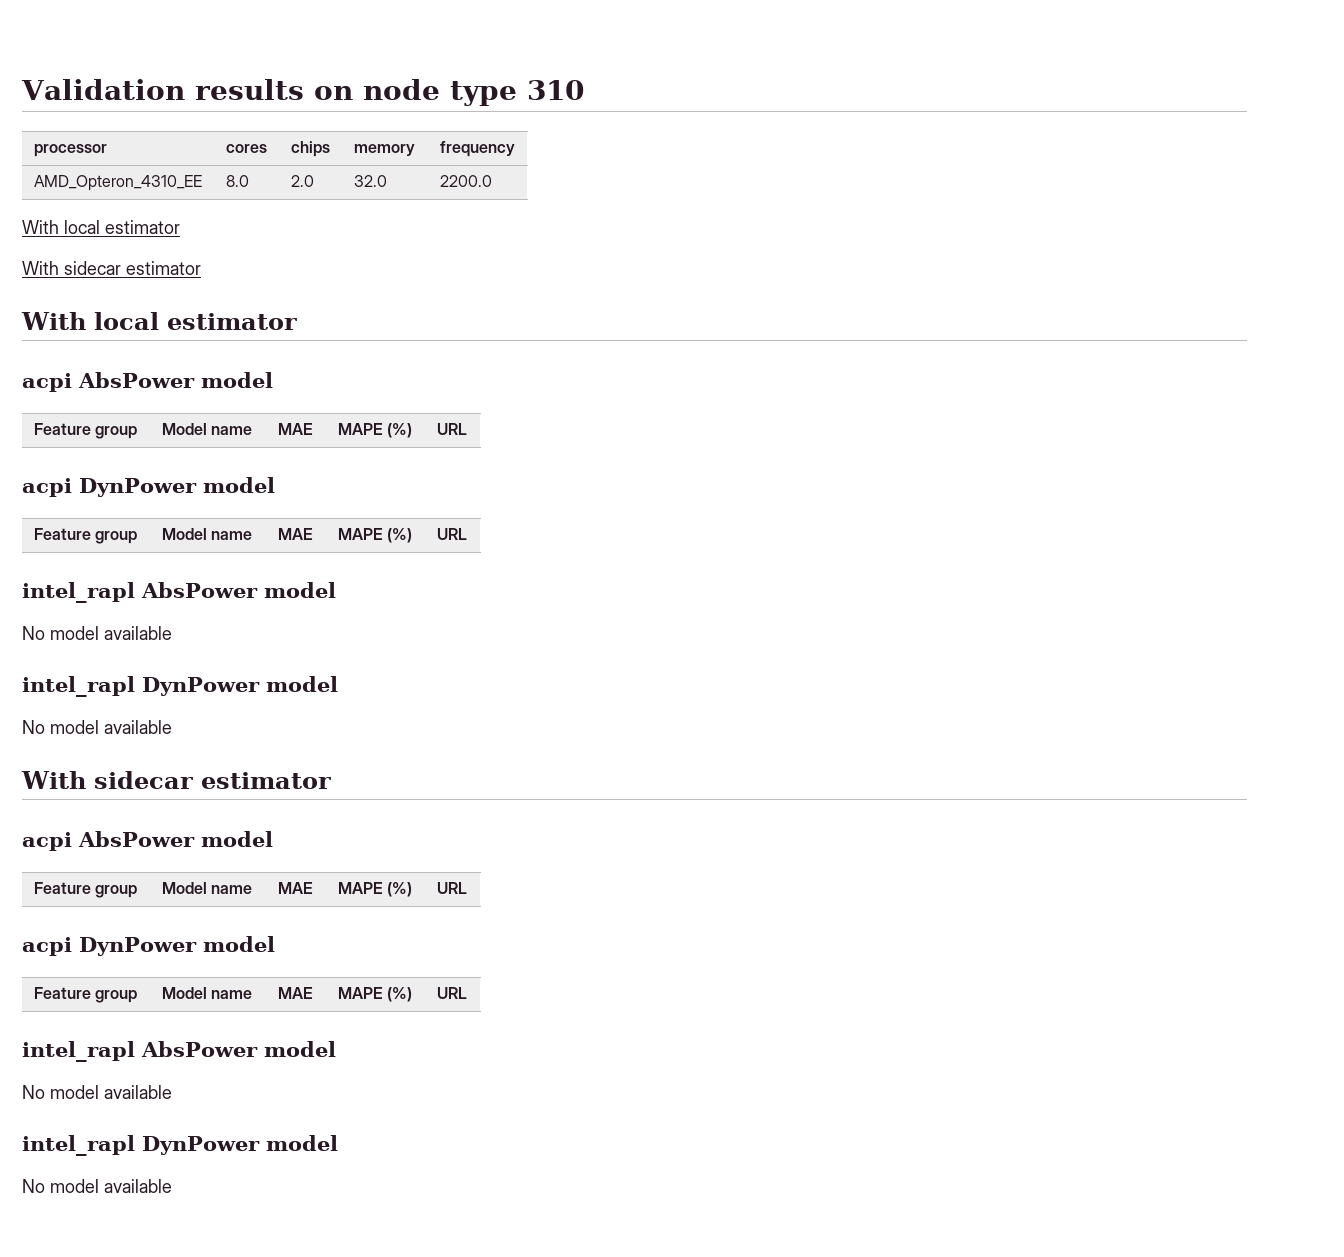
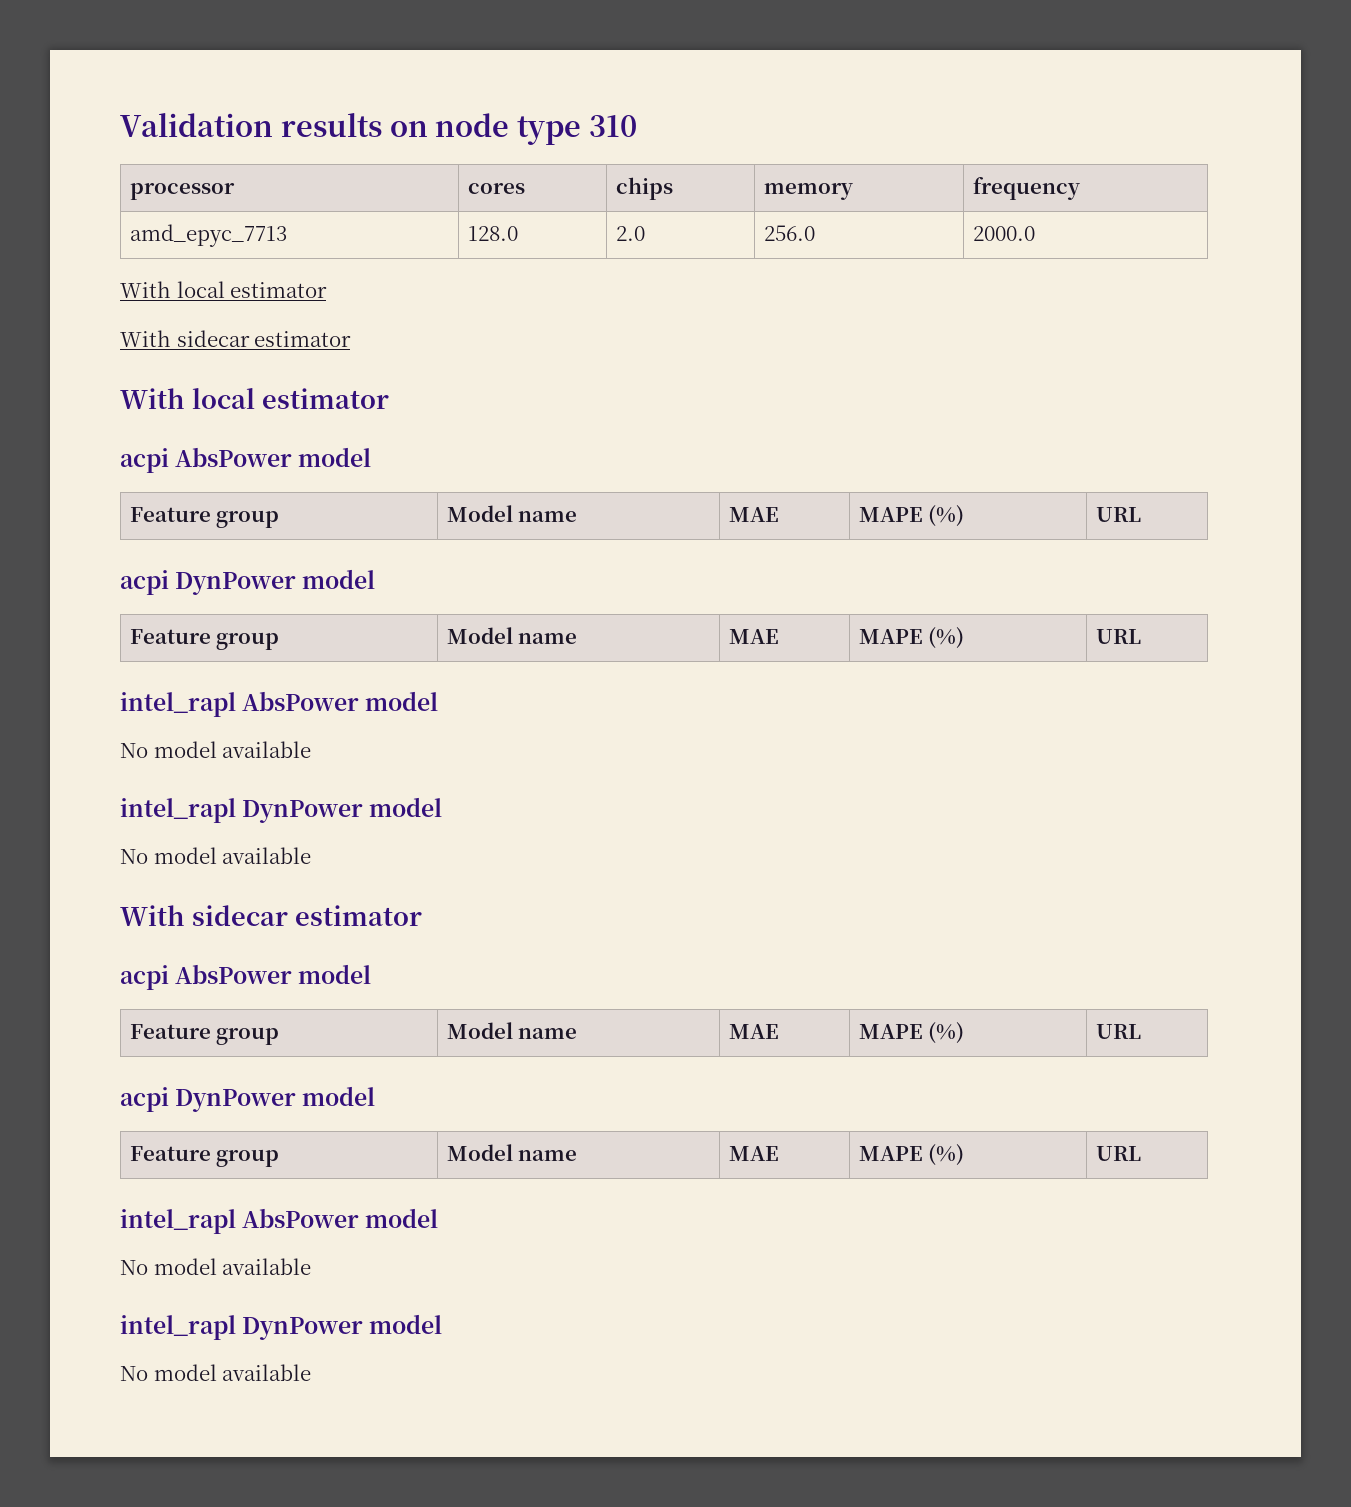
- AMD_Opteron_4310_EE | 8.0 | 2.0 | 32.0 | 2200.0
+ amd_epyc_7713 | 128.0 | 2.0 | 256.0 | 2000.0

